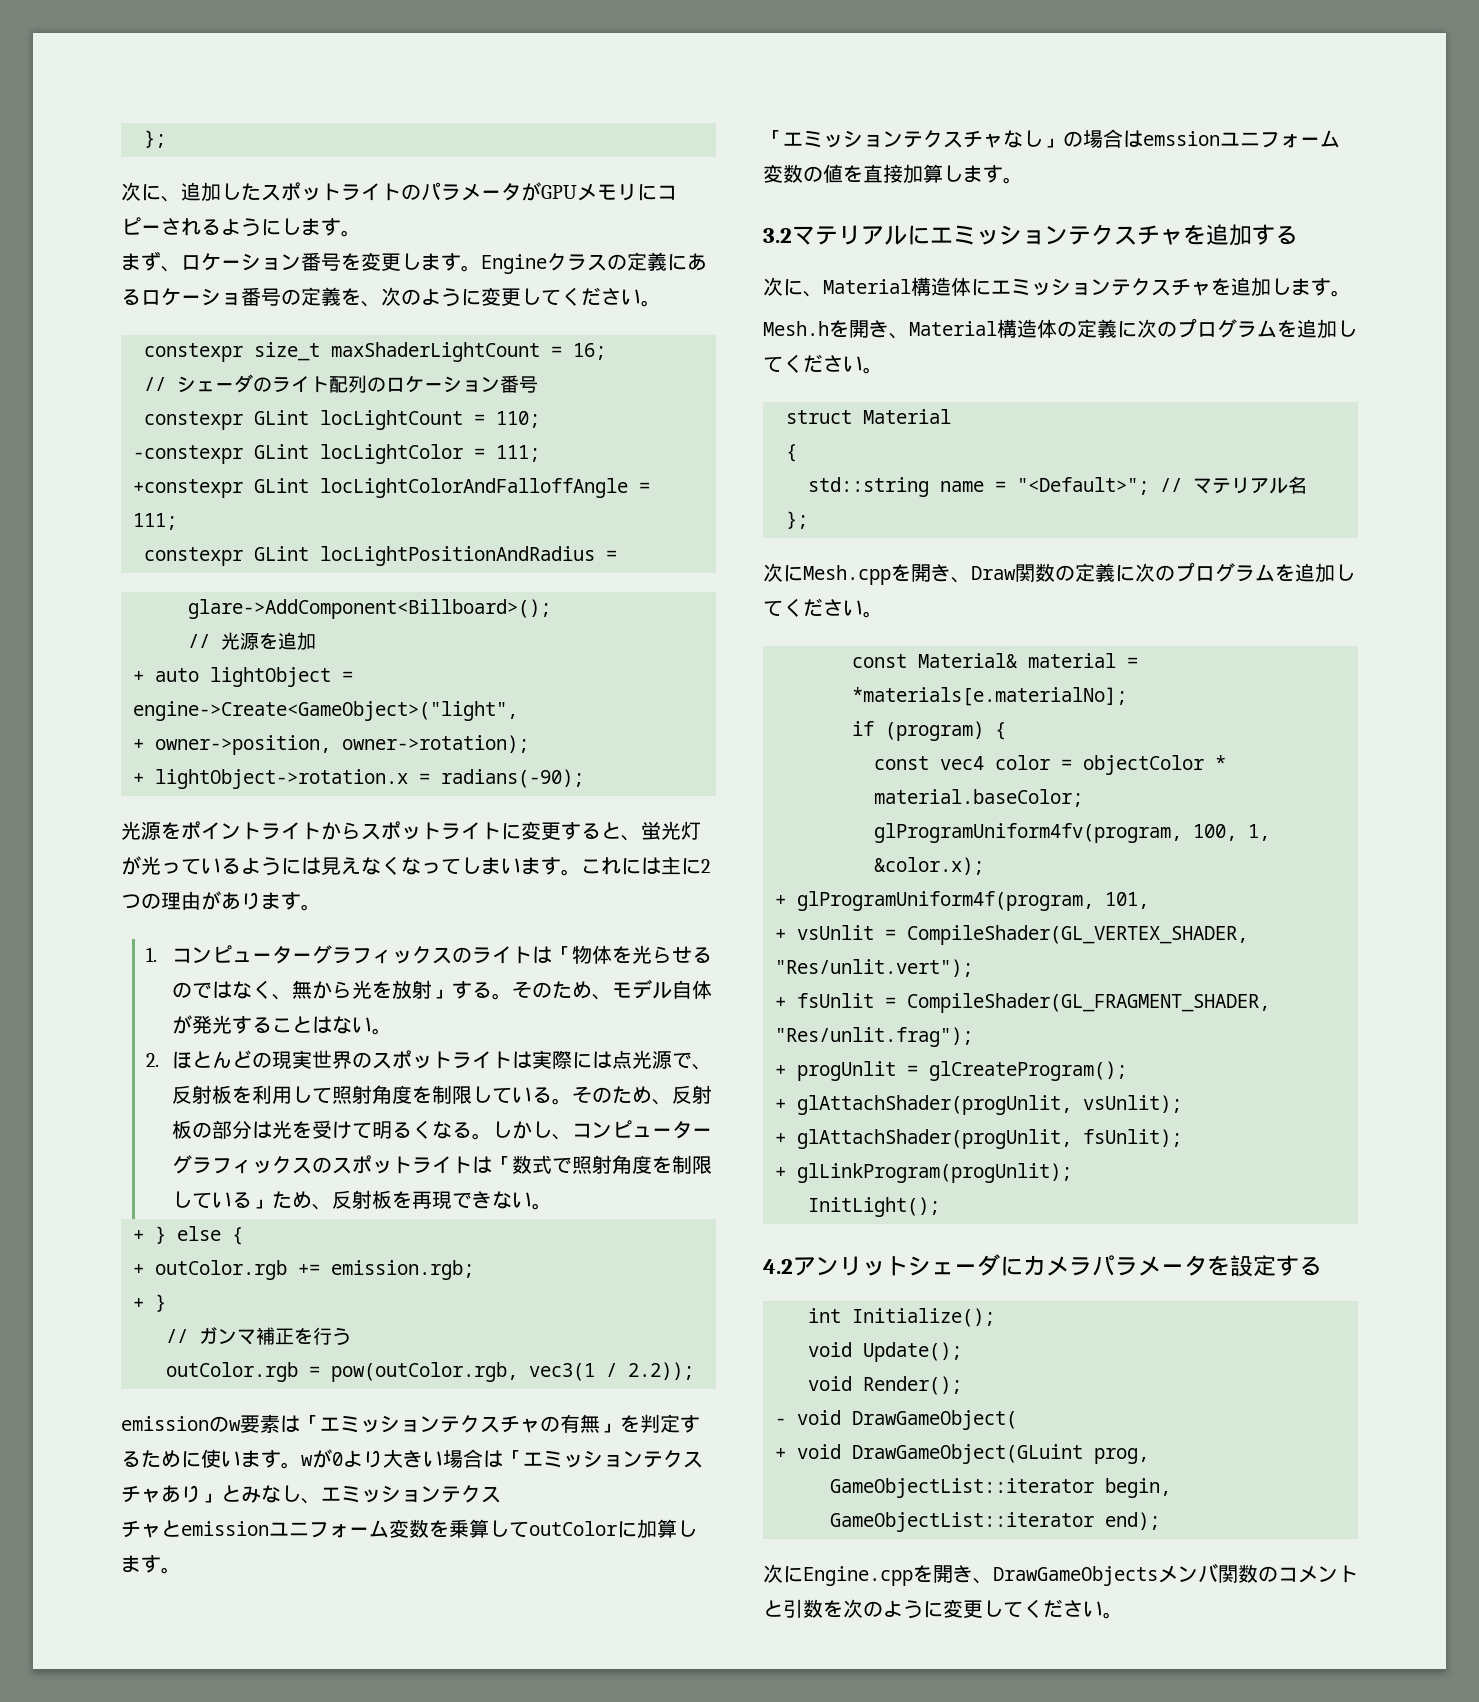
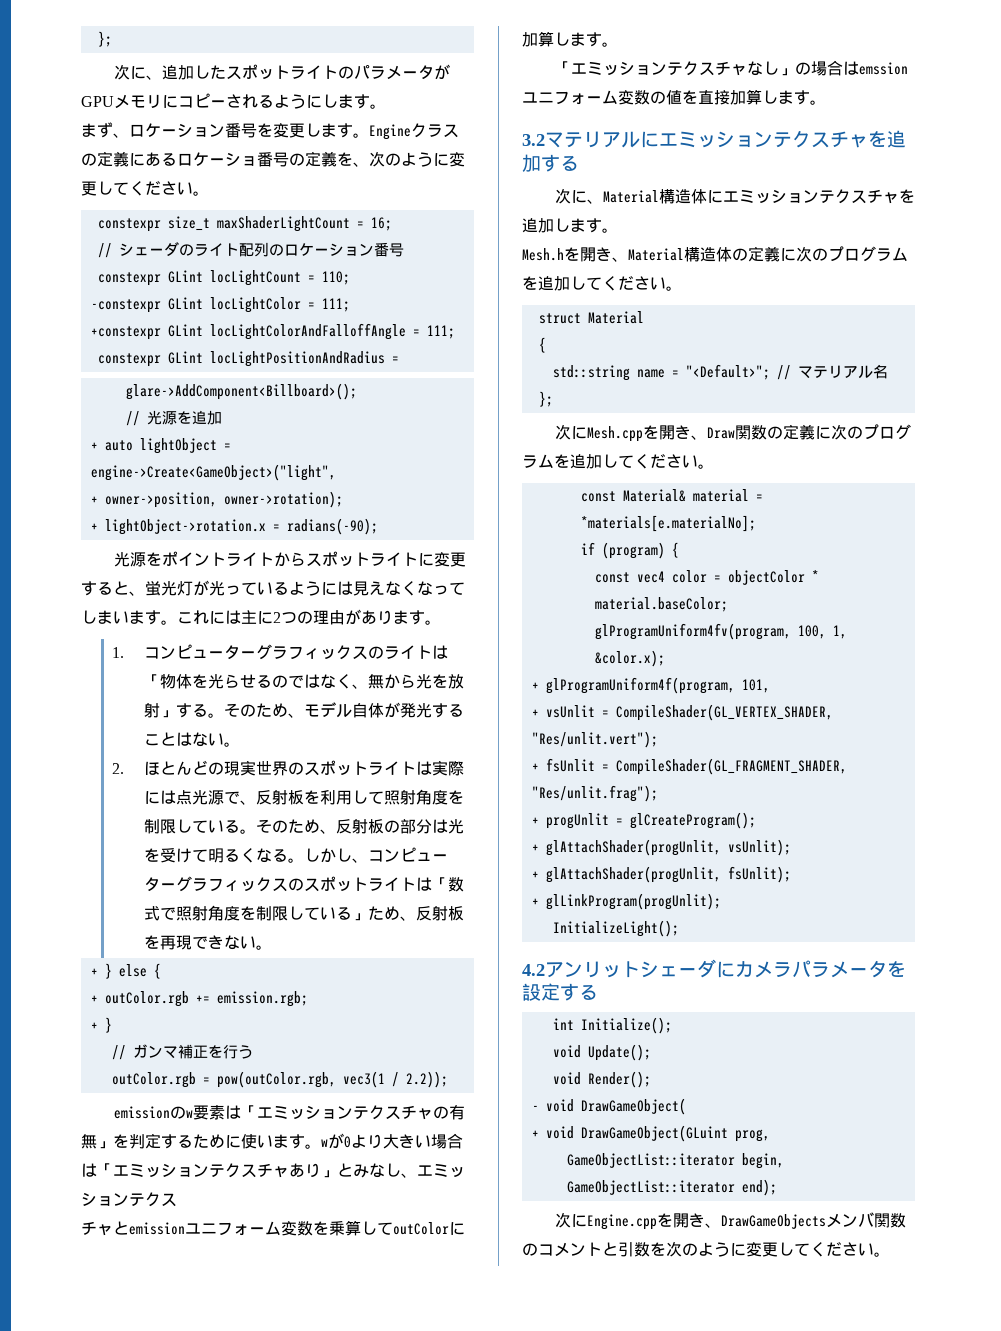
- InitLight();
+ InitializeLight();

